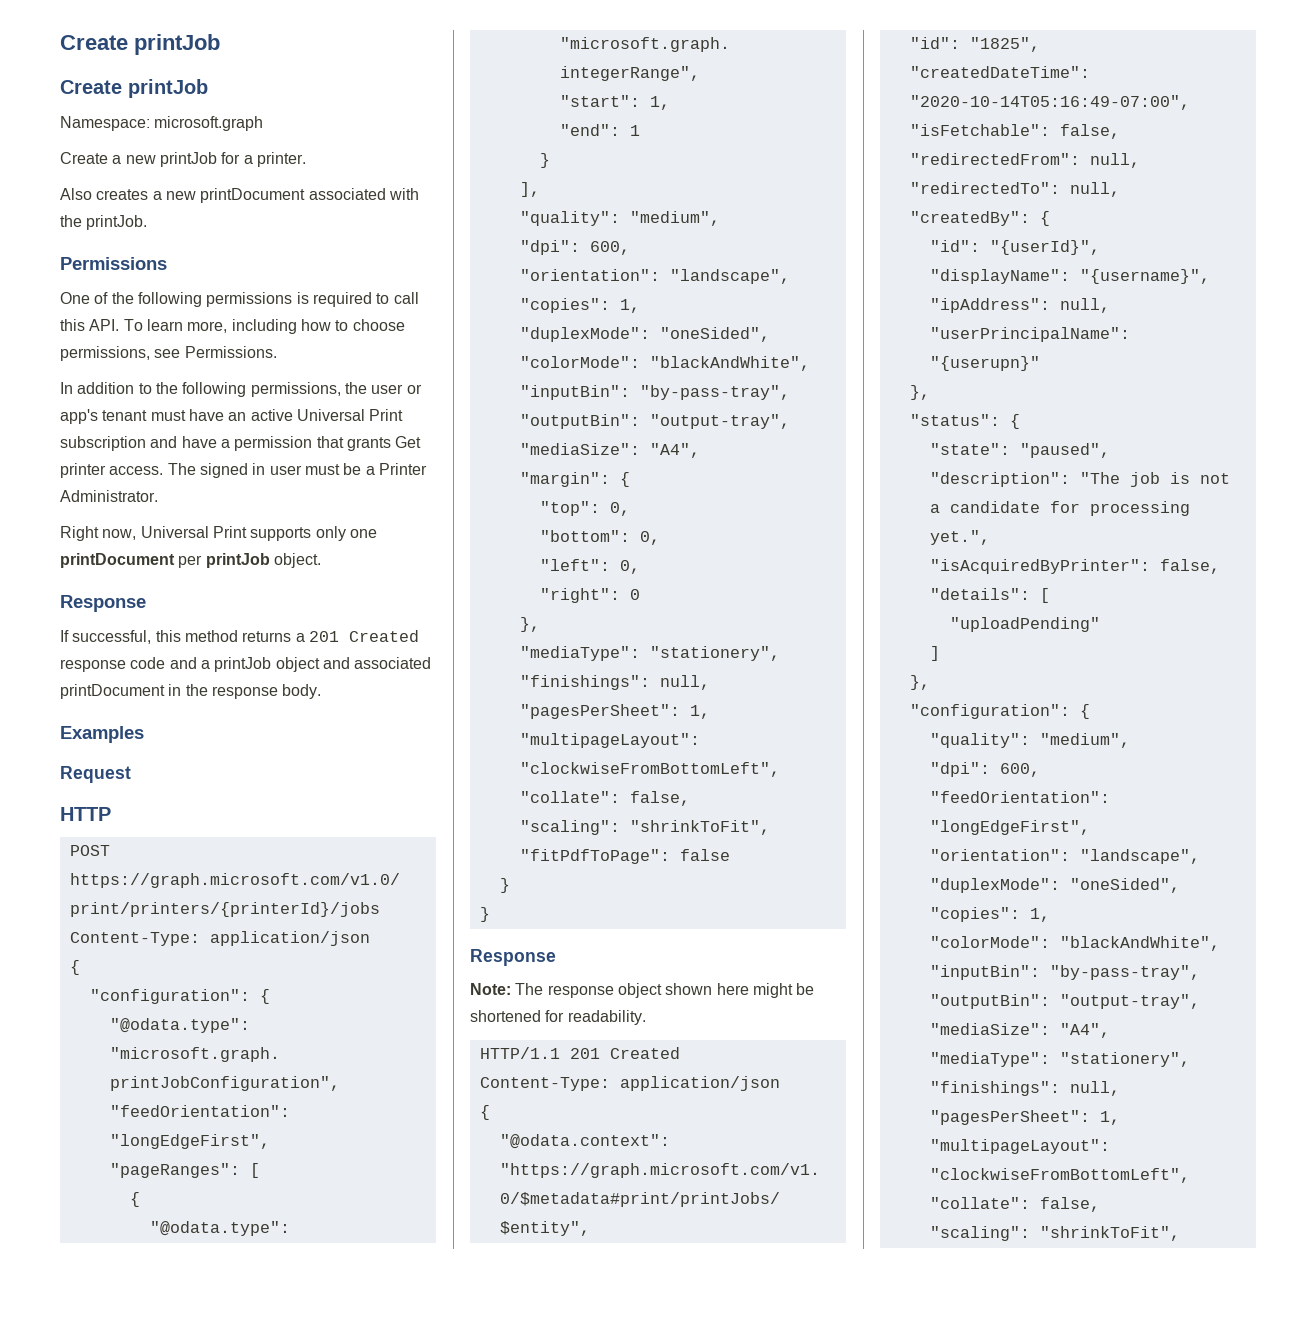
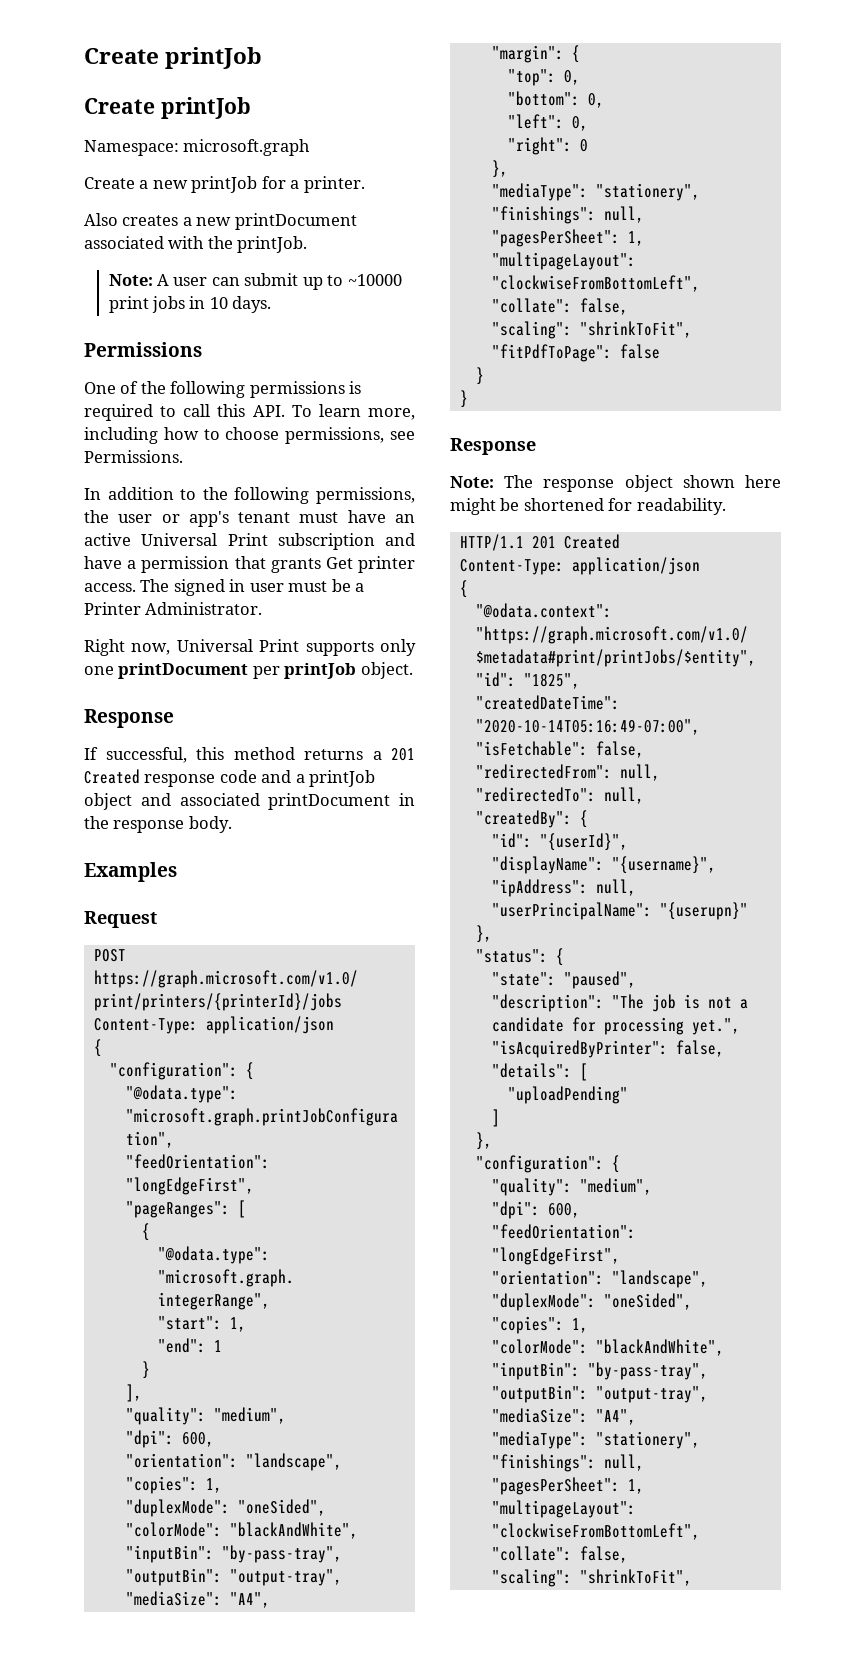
+ Note: A user can submit up to ~10000 print jobs in 10 days.
- HTTP

